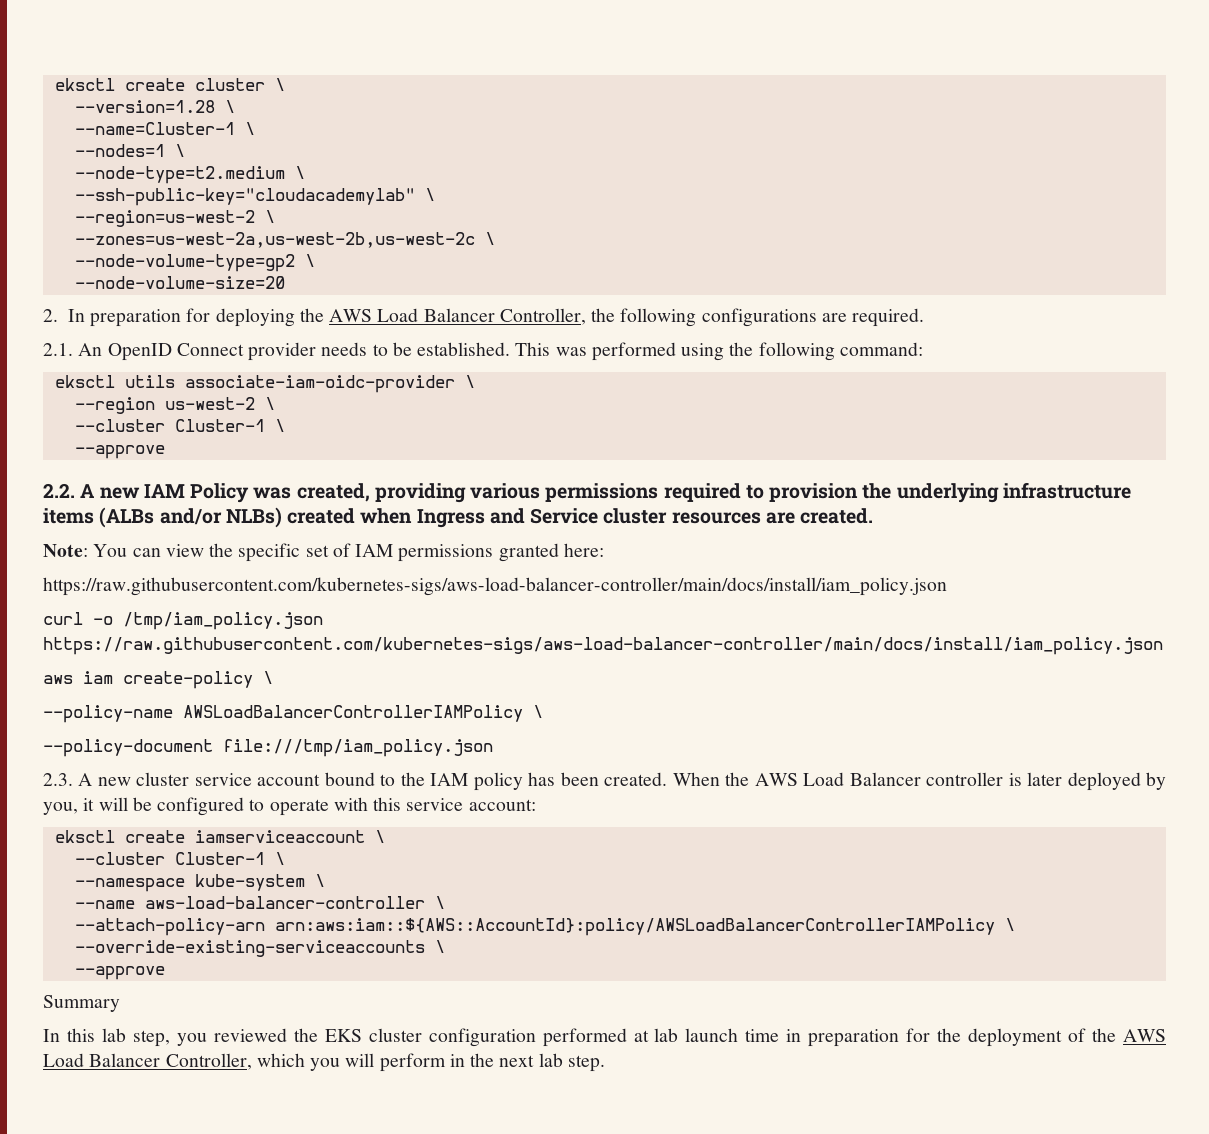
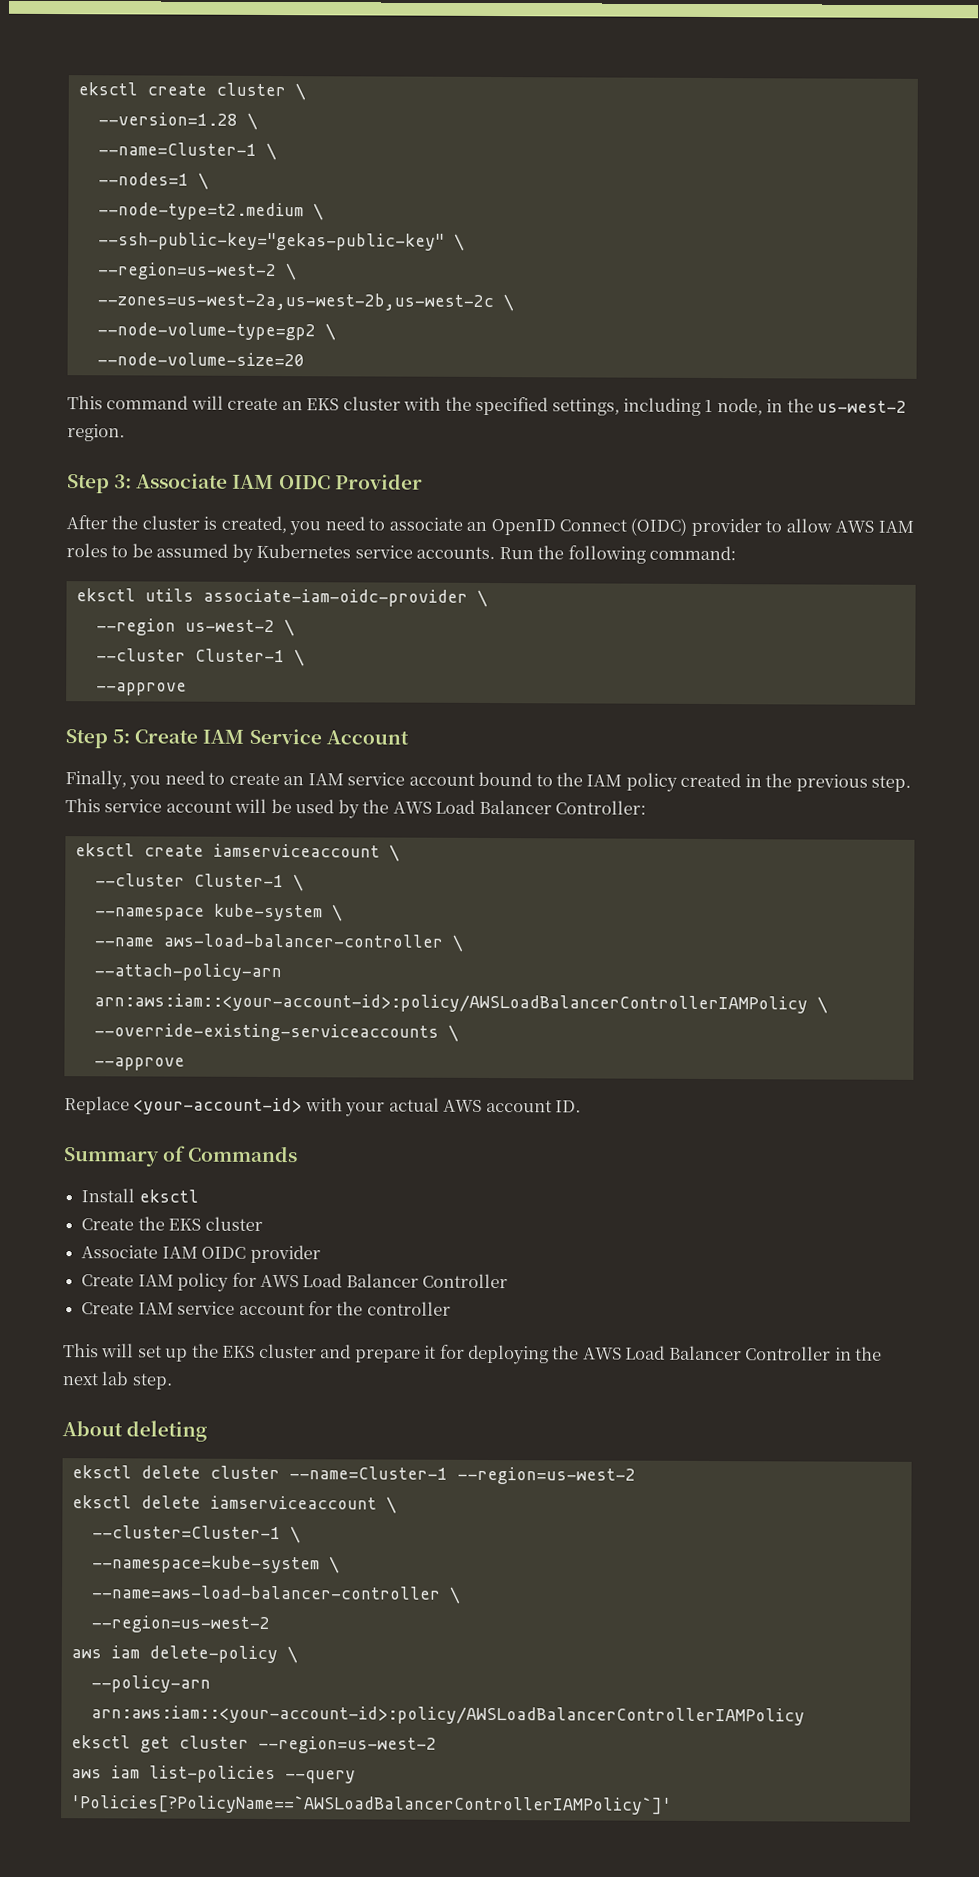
- --ssh-public-key="cloudacademylab" \
+ --ssh-public-key="gekas-public-key" \
- 2. In preparation for deploying the AWS Load Balancer Controller, the following configurations are required.
- 2.1. An OpenID Connect provider needs to be established. This was performed using the following command:
+ This command will create an EKS cluster with the specified settings, including 1 node, in the us-west-2 region.
+ Step 3: Associate IAM OIDC Provider
+ After the cluster is created, you need to associate an OpenID Connect (OIDC) provider to allow AWS IAM roles to be assumed by Kubernetes service accounts. Run the following command:
- 2.2. A new IAM Policy was created, providing various permissions required to provision the underlying infrastructure items (ALBs and/or NLBs) created when Ingress and Service cluster resources are created.
- Note: You can view the specific set of IAM permissions granted here:
- https://raw.githubusercontent.com/kubernetes-sigs/aws-load-balancer-controller/main/docs/install/iam_policy.json
- curl -o /tmp/iam_policy.json https://raw.githubusercontent.com/kubernetes-sigs/aws-load-balancer-controller/main/docs/install/iam_policy.json
- aws iam create-policy \
- --policy-name AWSLoadBalancerControllerIAMPolicy \
- --policy-document file:///tmp/iam_policy.json
- 2.3. A new cluster service account bound to the IAM policy has been created. When the AWS Load Balancer controller is later deployed by you, it will be configured to operate with this service account:
+ Step 5: Create IAM Service Account
+ Finally, you need to create an IAM service account bound to the IAM policy created in the previous step. This service account will be used by the AWS Load Balancer Controller:
- --attach-policy-arn arn:aws:iam::${AWS::AccountId}:policy/AWSLoadBalancerControllerIAMPolicy \
+ --attach-policy-arn arn:aws:iam::<your-account-id>:policy/AWSLoadBalancerControllerIAMPolicy \
- Summary
- In this lab step, you reviewed the EKS cluster configuration performed at lab launch time in preparation for the deployment of the AWS Load Balancer Controller, which you will perform in the next lab step.
+ Replace <your-account-id> with your actual AWS account ID.
+ Summary of Commands
+ Install eksctl
+ Create the EKS cluster
+ Associate IAM OIDC provider
+ Create IAM policy for AWS Load Balancer Controller
+ Create IAM service account for the controller
+ This will set up the EKS cluster and prepare it for deploying the AWS Load Balancer Controller in the next lab step.
+ About deleting
+ eksctl delete cluster --name=Cluster-1 --region=us-west-2
+ eksctl delete iamserviceaccount \
+ --cluster=Cluster-1 \
+ --namespace=kube-system \
+ --name=aws-load-balancer-controller \
+ --region=us-west-2
+ aws iam delete-policy \
+ --policy-arn arn:aws:iam::<your-account-id>:policy/AWSLoadBalancerControllerIAMPolicy
+ eksctl get cluster --region=us-west-2
+ aws iam list-policies --query 'Policies[?PolicyName==`AWSLoadBalancerControllerIAMPolicy`]'

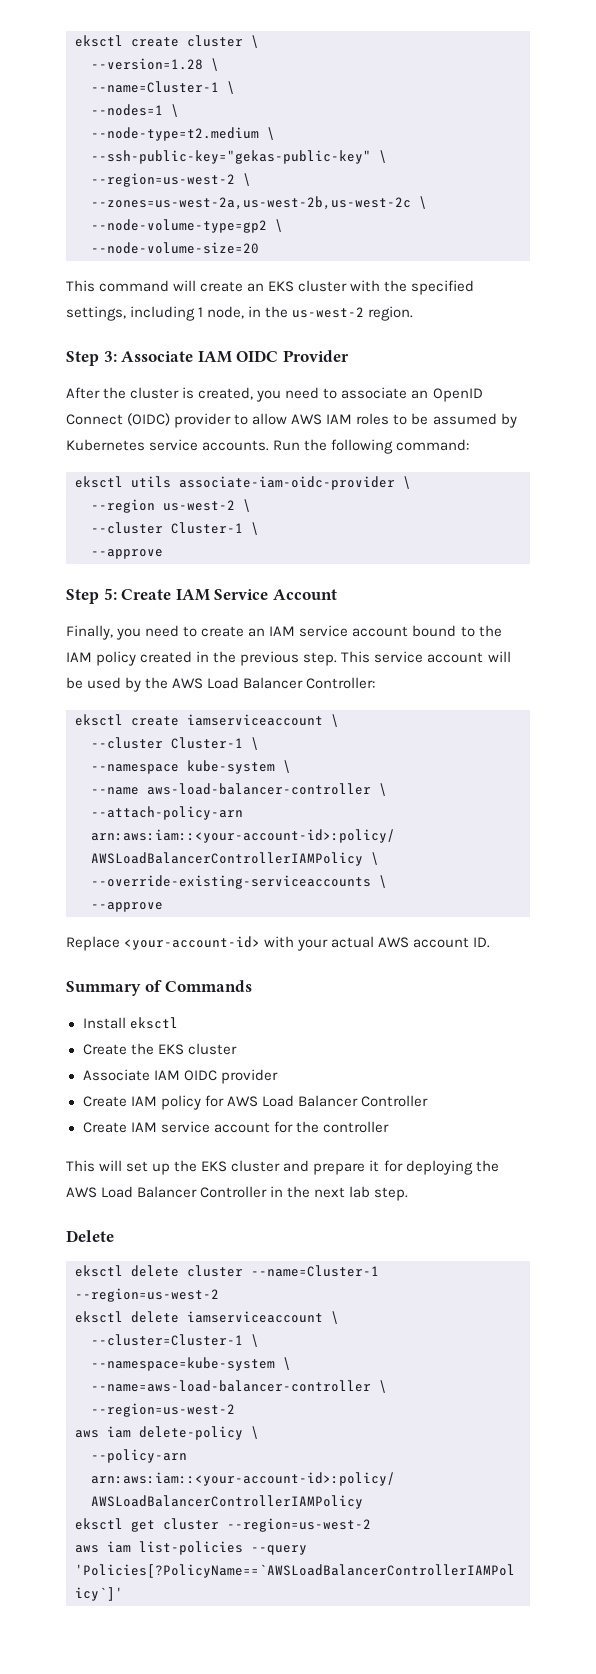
- About deleting
+ Delete

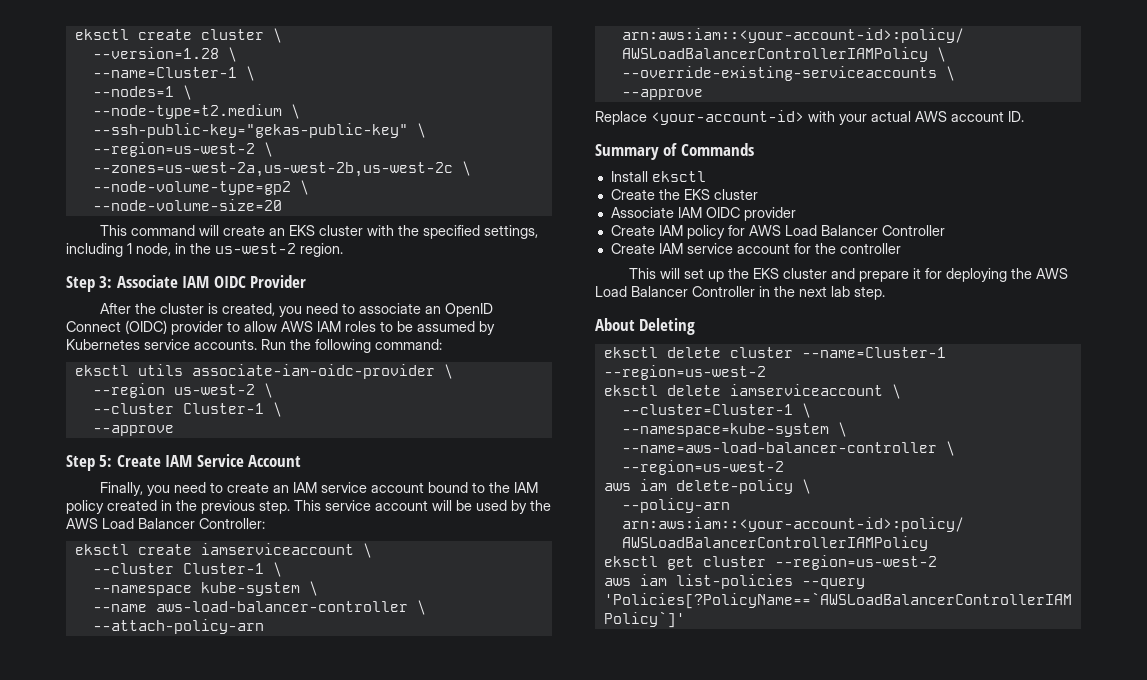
- Delete
+ About Deleting

